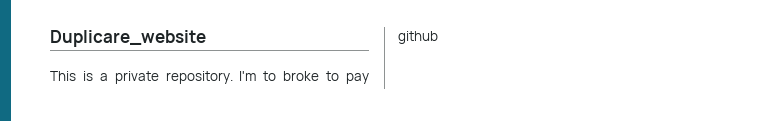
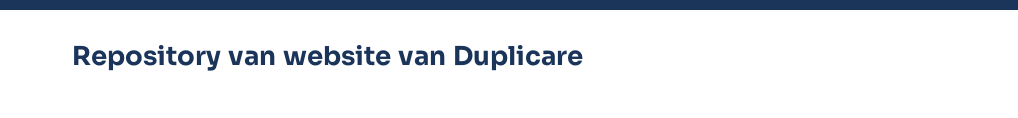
- Duplicare_website
- This is a private repository. I'm to broke to pay github
+ Repository van website van Duplicare

